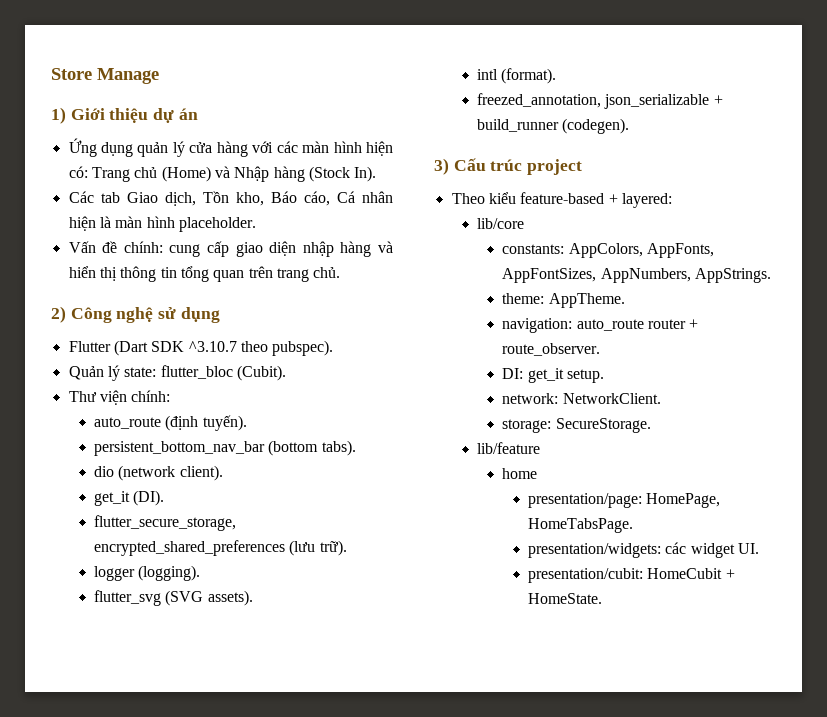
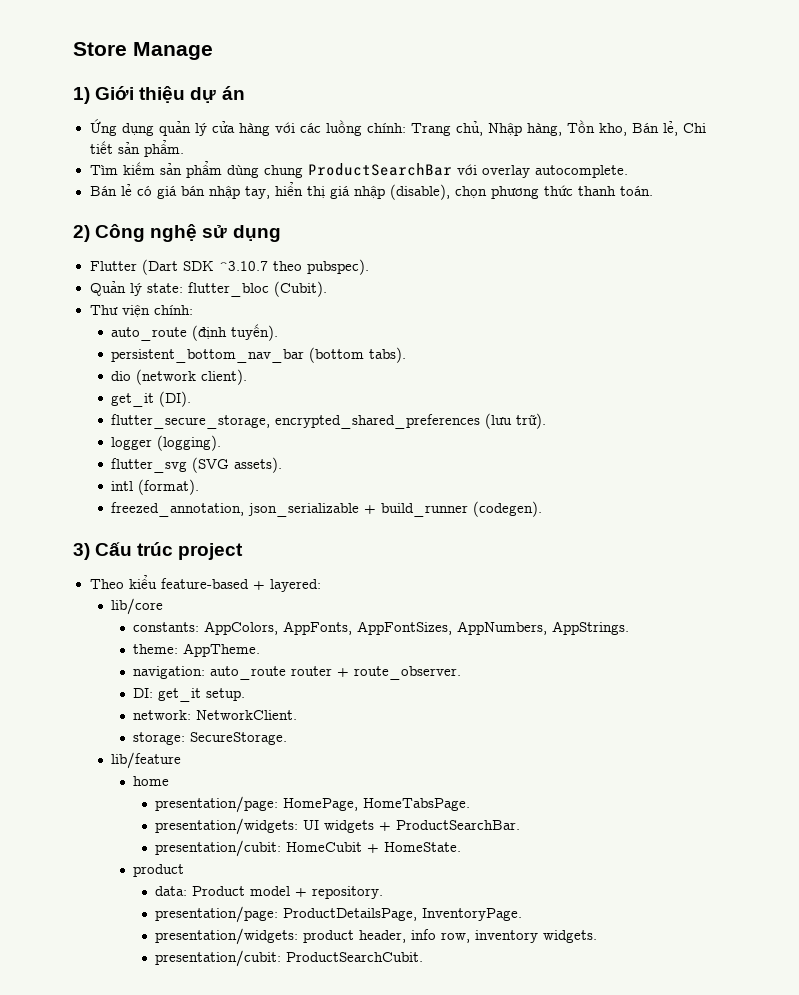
- Ứng dụng quản lý cửa hàng với các màn hình hiện có: Trang chủ (Home) và Nhập hàng (Stock In).
- Các tab Giao dịch, Tồn kho, Báo cáo, Cá nhân hiện là màn hình placeholder.
- Vấn đề chính: cung cấp giao diện nhập hàng và hiển thị thông tin tổng quan trên trang chủ.
+ Ứng dụng quản lý cửa hàng với các luồng chính: Trang chủ, Nhập hàng, Tồn kho, Bán lẻ, Chi tiết sản phẩm.
+ Tìm kiếm sản phẩm dùng chung ProductSearchBar với overlay autocomplete.
+ Bán lẻ có giá bán nhập tay, hiển thị giá nhập (disable), chọn phương thức thanh toán.
- presentation/widgets: các widget UI.
+ presentation/widgets: UI widgets + ProductSearchBar.
  presentation/cubit: HomeCubit + HomeState.
+ product
+ data: Product model + repository.
+ presentation/page: ProductDetailsPage, InventoryPage.
+ presentation/widgets: product header, info row, inventory widgets.
+ presentation/cubit: ProductSearchCubit.

